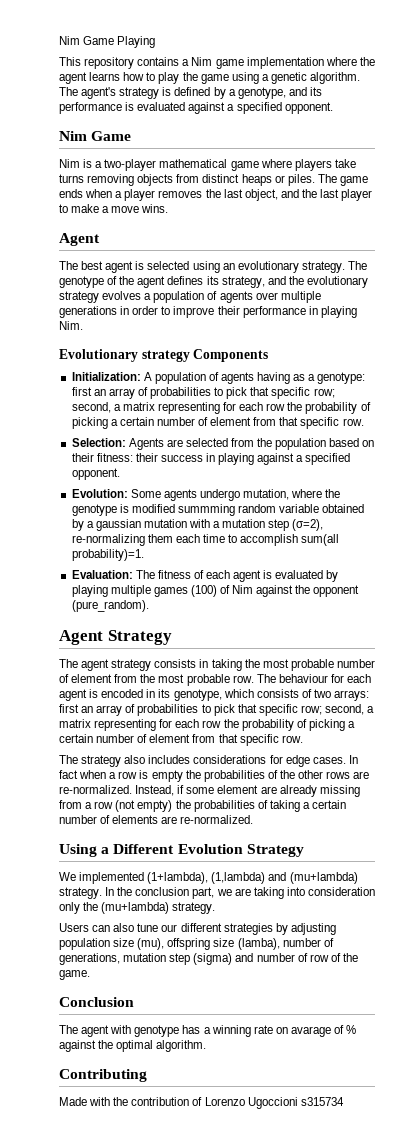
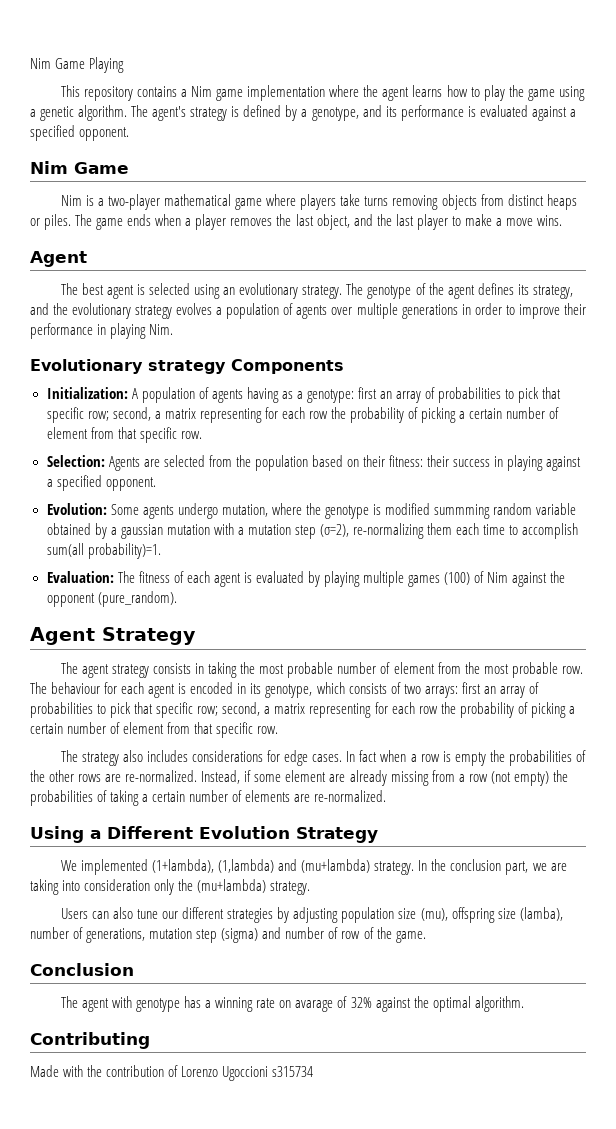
- The agent with genotype has a winning rate on avarage of % against the optimal algorithm.
+ The agent with genotype has a winning rate on avarage of 32% against the optimal algorithm.

